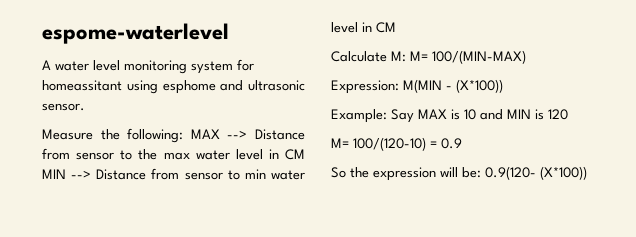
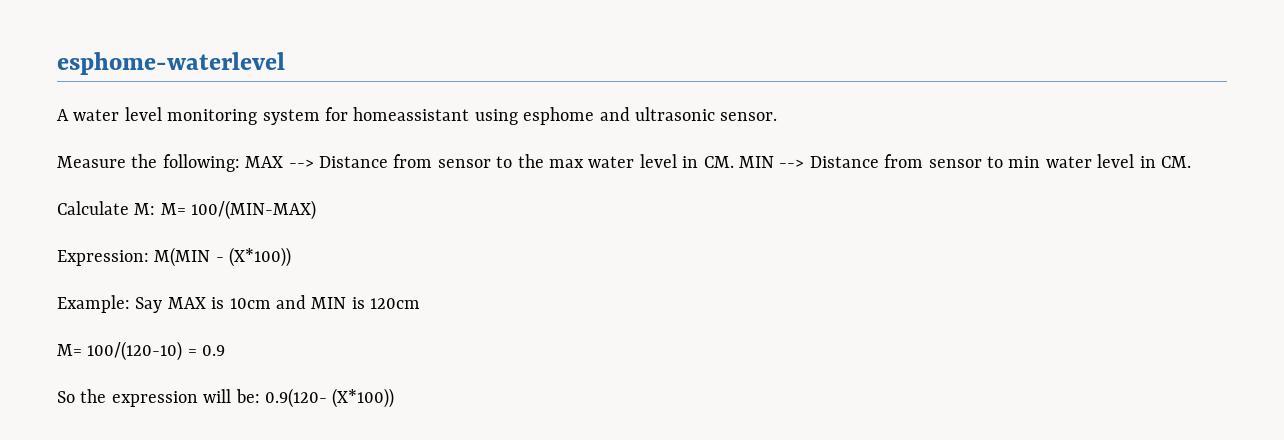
- espome-waterlevel
+ esphome-waterlevel
- A water level monitoring system for homeassitant using esphome and ultrasonic sensor.
+ A water level monitoring system for homeassistant using esphome and ultrasonic sensor.
- Measure the following: MAX --> Distance from sensor to the max water level in CM MIN --> Distance from sensor to min water level in CM
+ Measure the following: MAX --> Distance from sensor to the max water level in CM. MIN --> Distance from sensor to min water level in CM.
- Example: Say MAX is 10 and MIN is 120
+ Example: Say MAX is 10cm and MIN is 120cm

